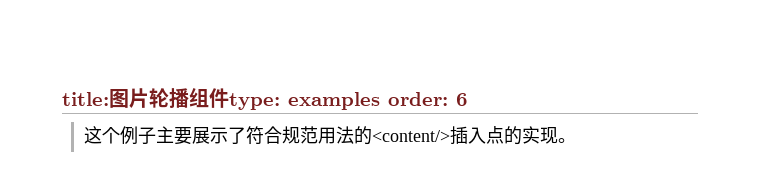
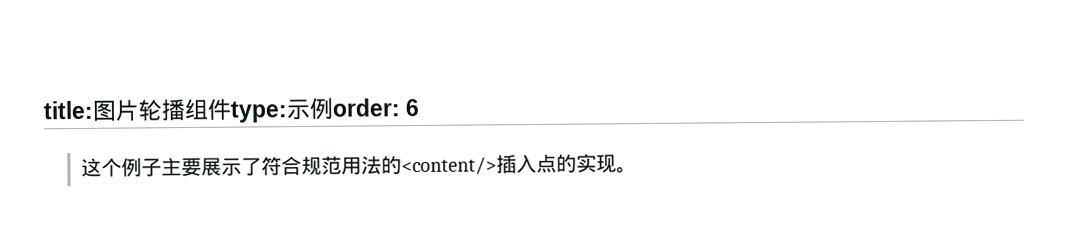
- title:图片轮播组件type: examples order: 6
+ title:图片轮播组件type:示例order: 6

